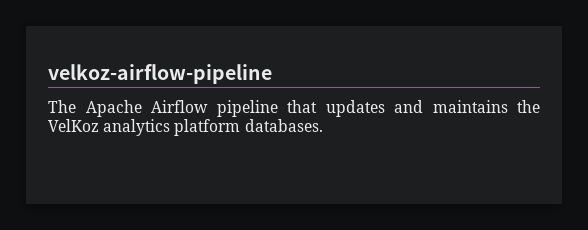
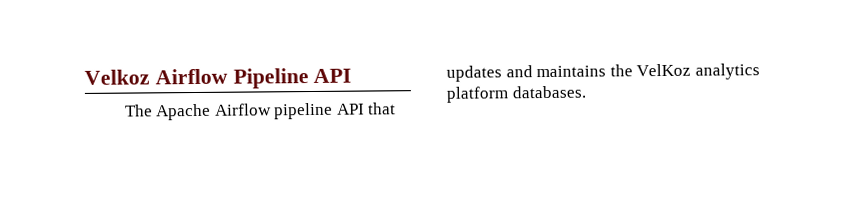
- velkoz-airflow-pipeline
+ Velkoz Airflow Pipeline API
- The Apache Airflow pipeline that updates and maintains the VelKoz analytics platform databases.
+ The Apache Airflow pipeline API that updates and maintains the VelKoz analytics platform databases.

